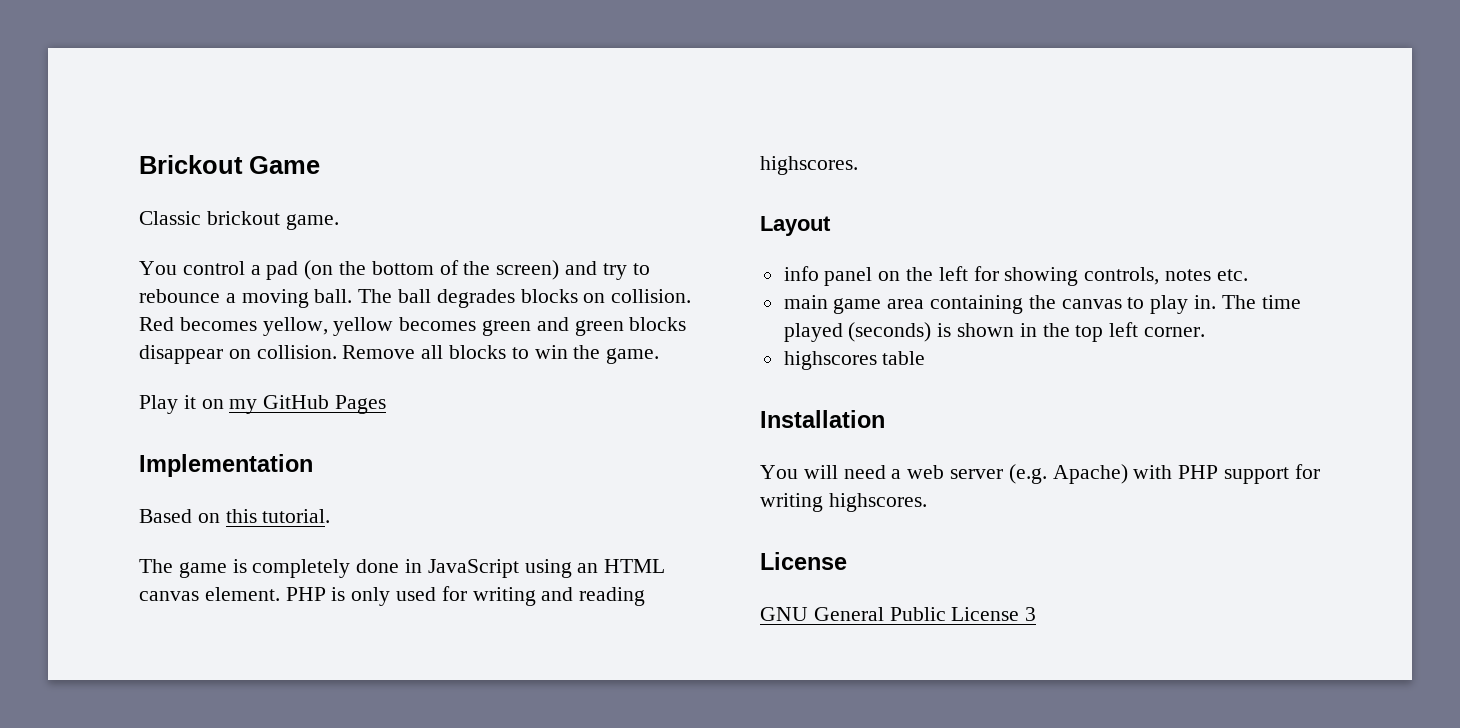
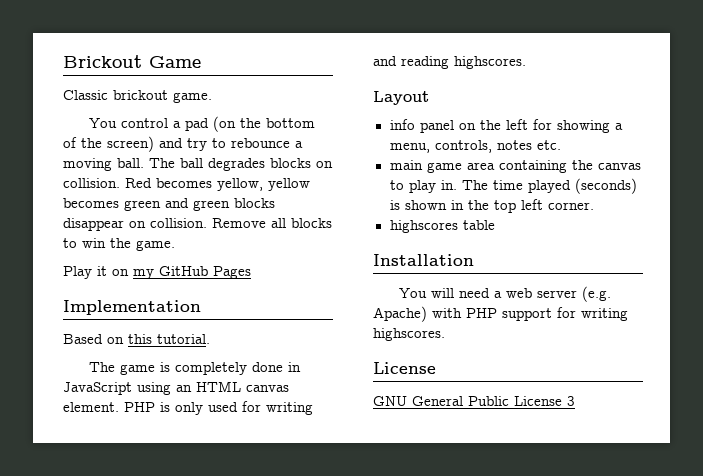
- info panel on the left for showing controls, notes etc.
+ info panel on the left for showing a menu, controls, notes etc.

